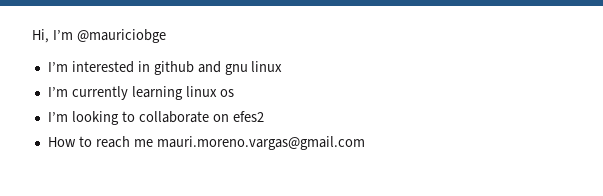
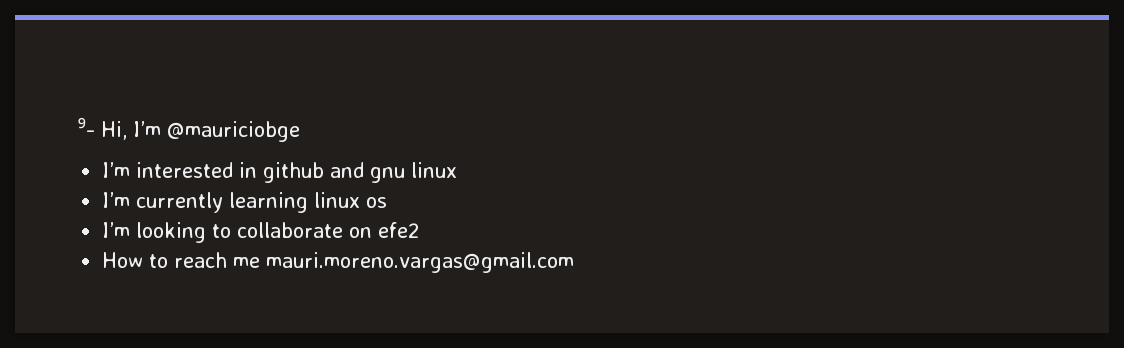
- Hi, I’m @mauriciobge
+ ⁹- Hi, I’m @mauriciobge
- I’m looking to collaborate on efes2
+ I’m looking to collaborate on efe2

